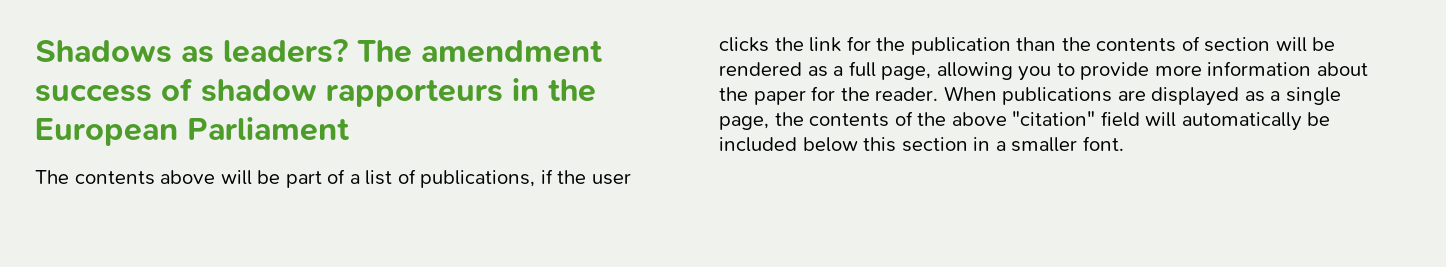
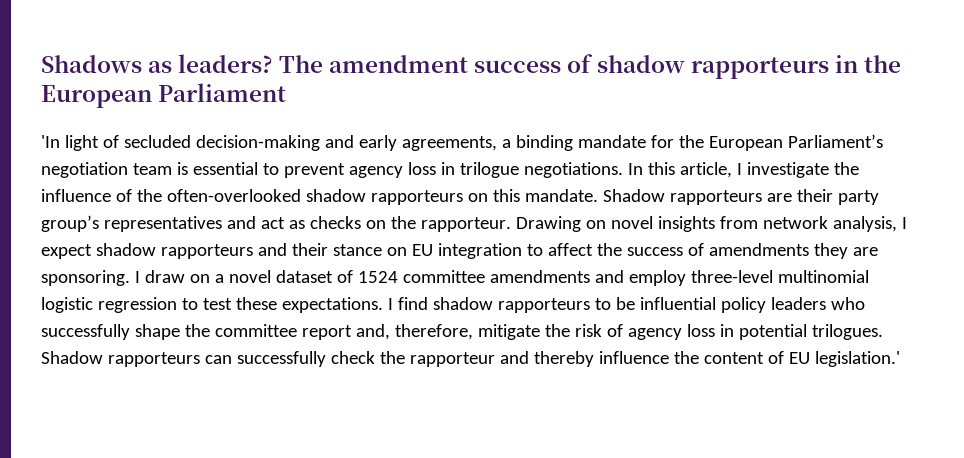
- The contents above will be part of a list of publications, if the user clicks the link for the publication than the contents of section will be rendered as a full page, allowing you to provide more information about the paper for the reader. When publications are displayed as a single page, the contents of the above "citation" field will automatically be included below this section in a smaller font.
+ 'In light of secluded decision-making and early agreements, a binding mandate for the European Parliament’s negotiation team is essential to prevent agency loss in trilogue negotiations. In this article, I investigate the influence of the often-overlooked shadow rapporteurs on this mandate. Shadow rapporteurs are their party group’s representatives and act as checks on the rapporteur. Drawing on novel insights from network analysis, I expect shadow rapporteurs and their stance on EU integration to affect the success of amendments they are sponsoring. I draw on a novel dataset of 1524 committee amendments and employ three-level multinomial logistic regression to test these expectations. I find shadow rapporteurs to be influential policy leaders who successfully shape the committee report and, therefore, mitigate the risk of agency loss in potential trilogues. Shadow rapporteurs can successfully check the rapporteur and thereby influence the content of EU legislation.'

